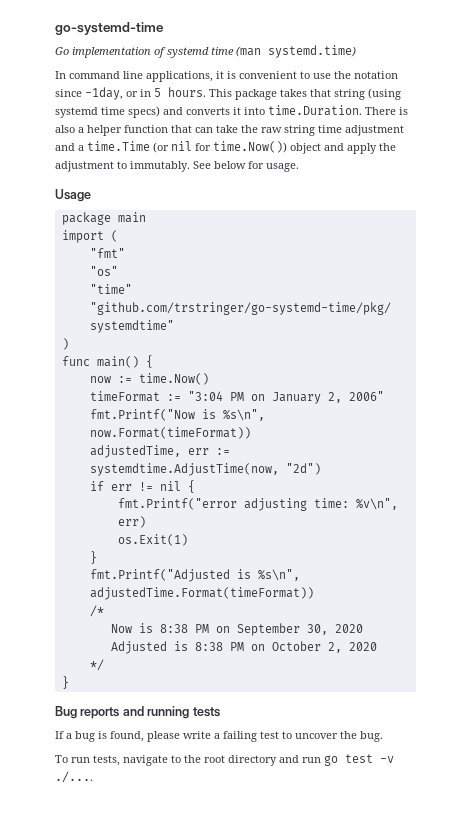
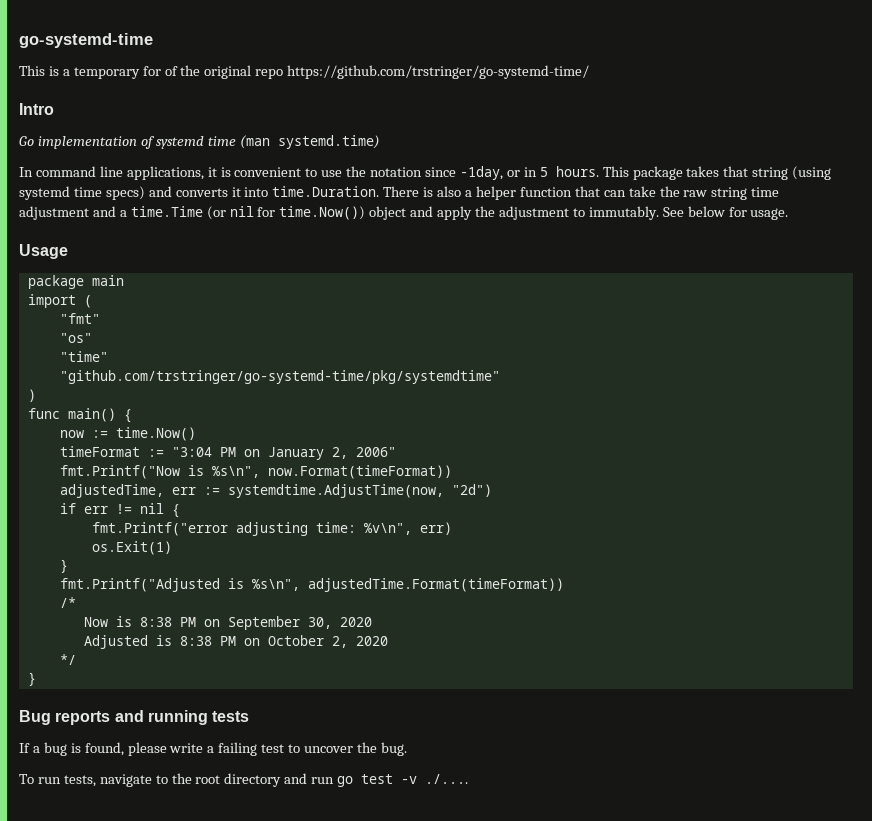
+ This is a temporary for of the original repo https://github.com/trstringer/go-systemd-time/
+ Intro

